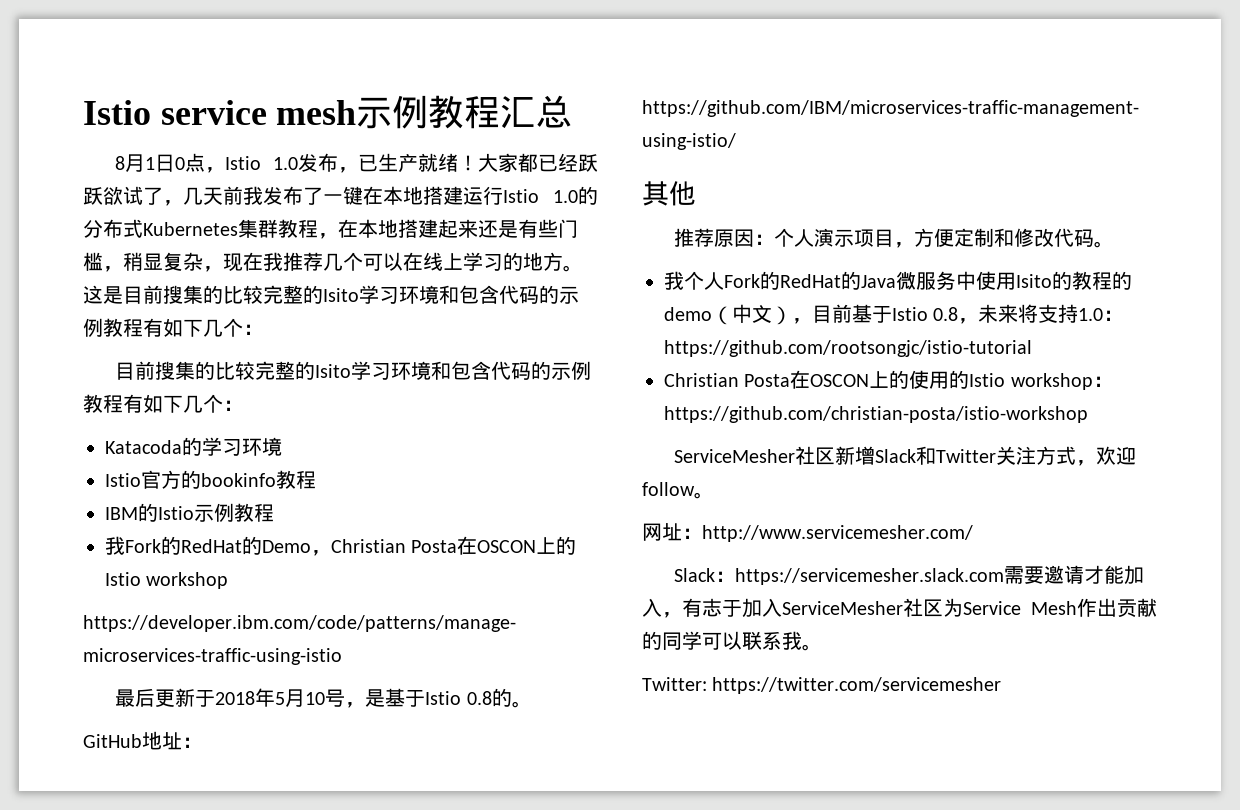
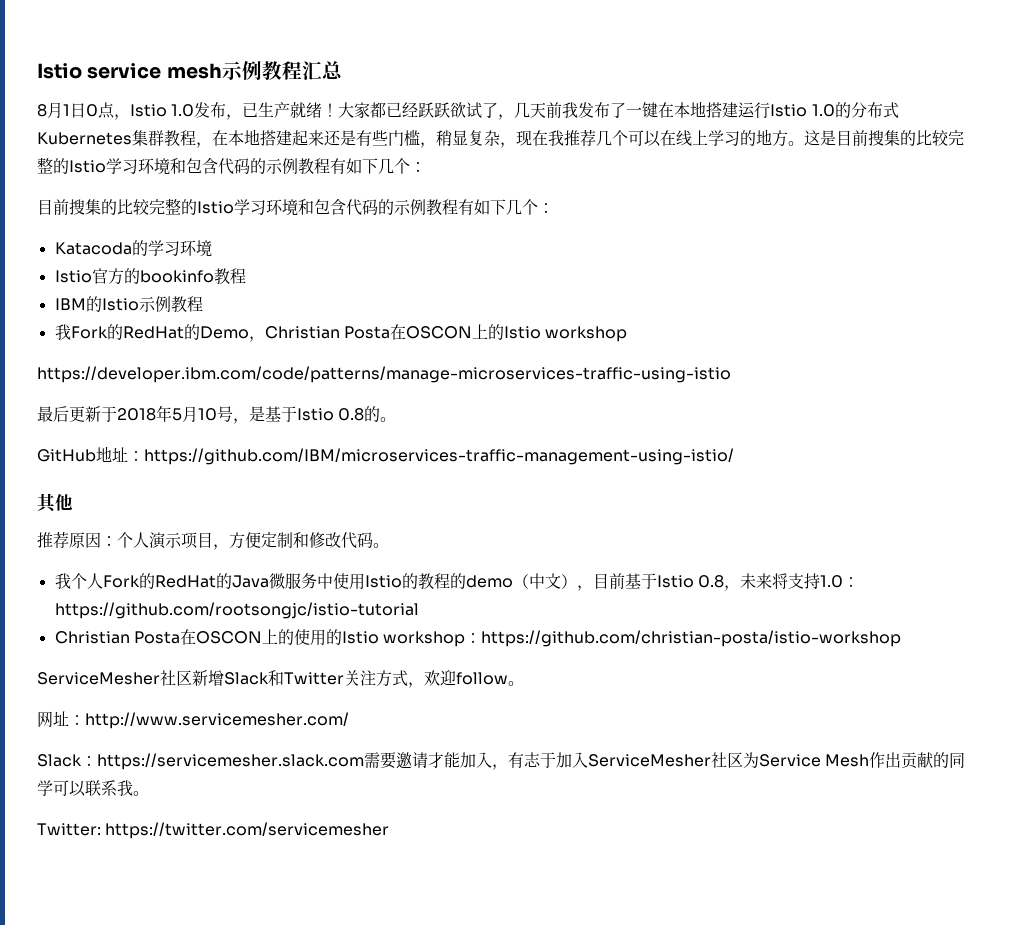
- 这是目前搜集的比较完整的Isito学习环境和包含代码的示例教程有如下几个：
- 目前搜集的比较完整的Isito学习环境和包含代码的示例教程有如下几个：
+ 这是目前搜集的比较完整的Istio学习环境和包含代码的示例教程有如下几个：
+ 目前搜集的比较完整的Istio学习环境和包含代码的示例教程有如下几个：
- 我个人Fork的RedHat的Java微服务中使用Isito的教程的demo（中文），目前基于Istio 0.8，未来将支持1.0：https://github.com/rootsongjc/istio-tutorial
+ 我个人Fork的RedHat的Java微服务中使用Istio的教程的demo（中文），目前基于Istio 0.8，未来将支持1.0：https://github.com/rootsongjc/istio-tutorial

